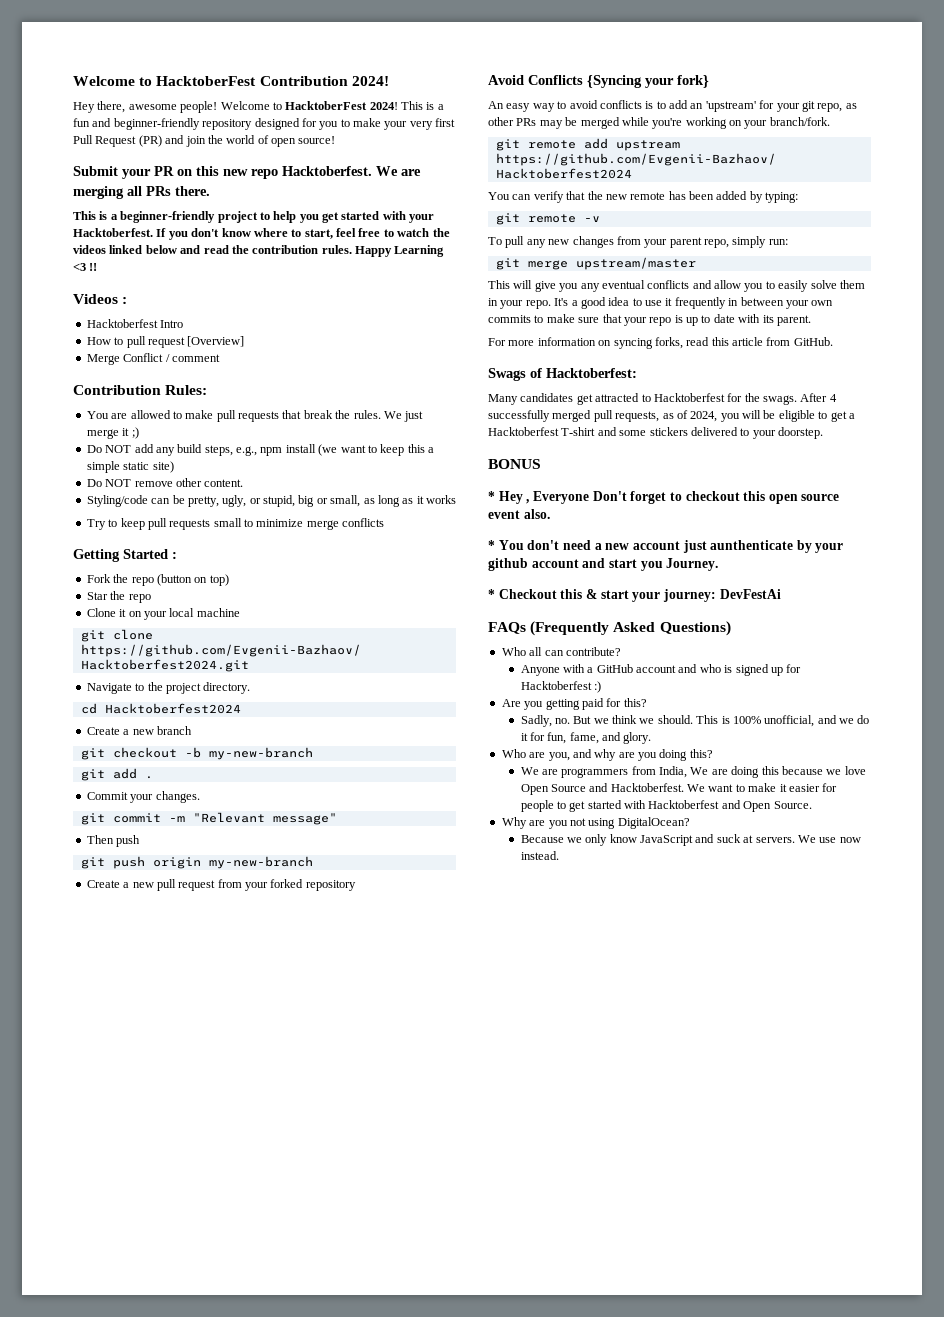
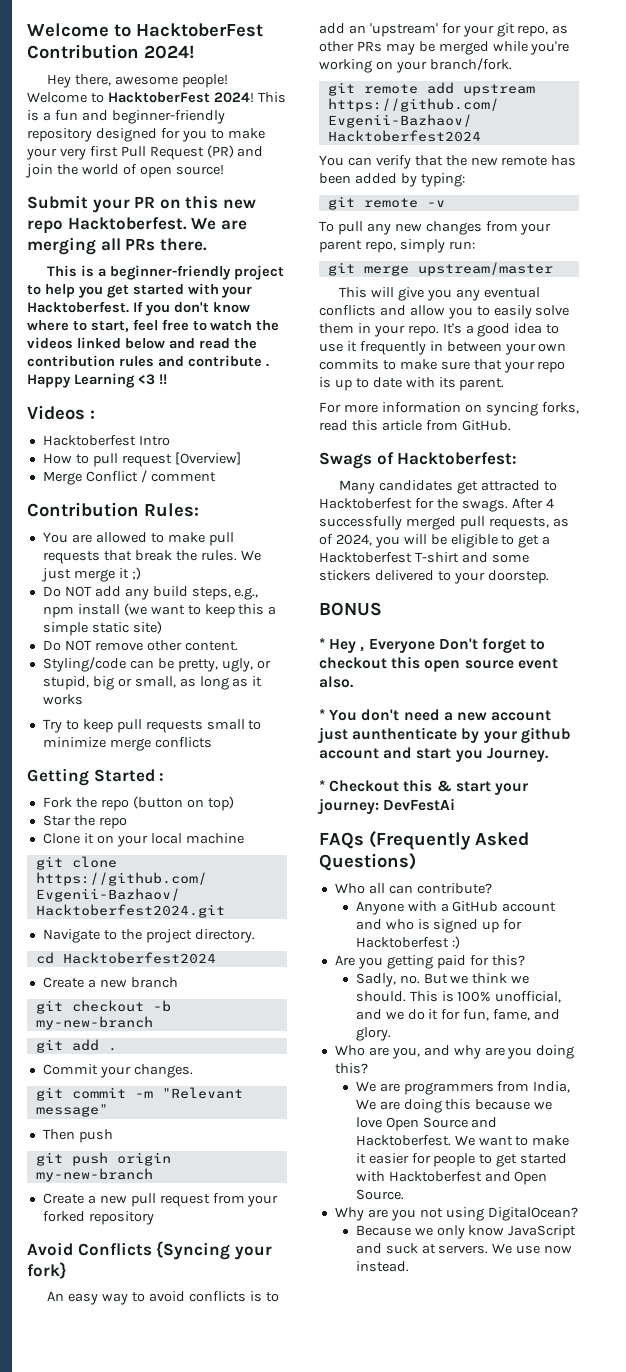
- If you don't know where to start, feel free to watch the videos linked below and read the contribution rules.
+ If you don't know where to start, feel free to watch the videos linked below and read the contribution rules and contribute .

